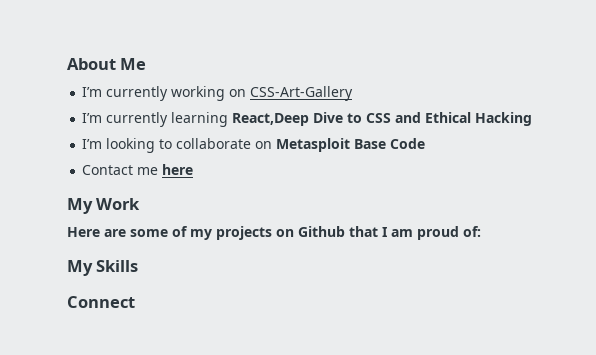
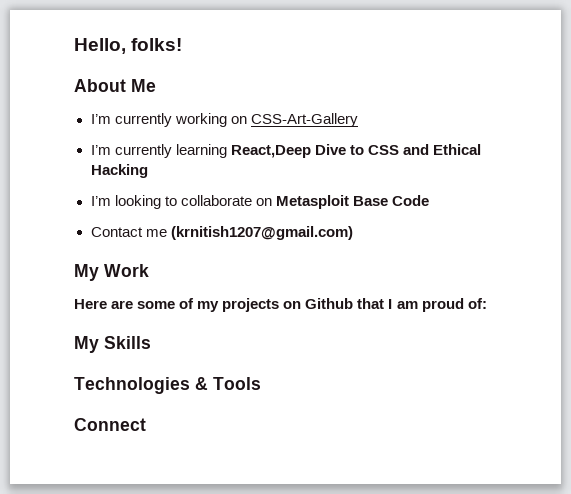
+ Hello, folks!
- Contact me here
+ Contact me (krnitish1207@gmail.com)
+ Technologies & Tools

